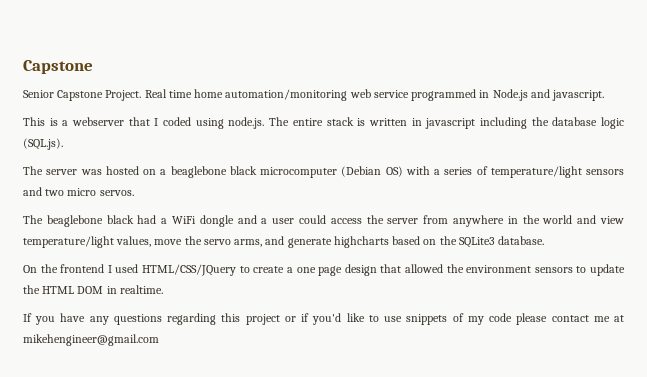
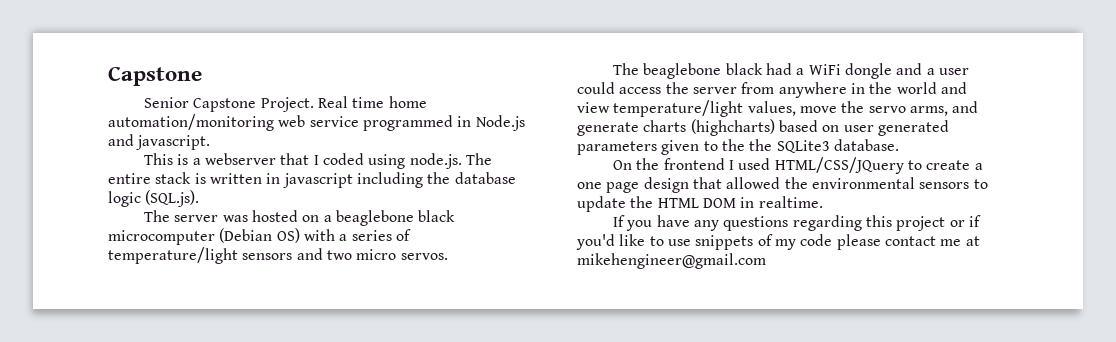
- The beaglebone black had a WiFi dongle and a user could access the server from anywhere in the world and view temperature/light values, move the servo arms, and generate highcharts based on the SQLite3 database.
+ The beaglebone black had a WiFi dongle and a user could access the server from anywhere in the world and view temperature/light values, move the servo arms, and generate charts (highcharts) based on user generated parameters given to the the SQLite3 database.
- On the frontend I used HTML/CSS/JQuery to create a one page design that allowed the environment sensors to update the HTML DOM in realtime.
+ On the frontend I used HTML/CSS/JQuery to create a one page design that allowed the environmental sensors to update the HTML DOM in realtime.

